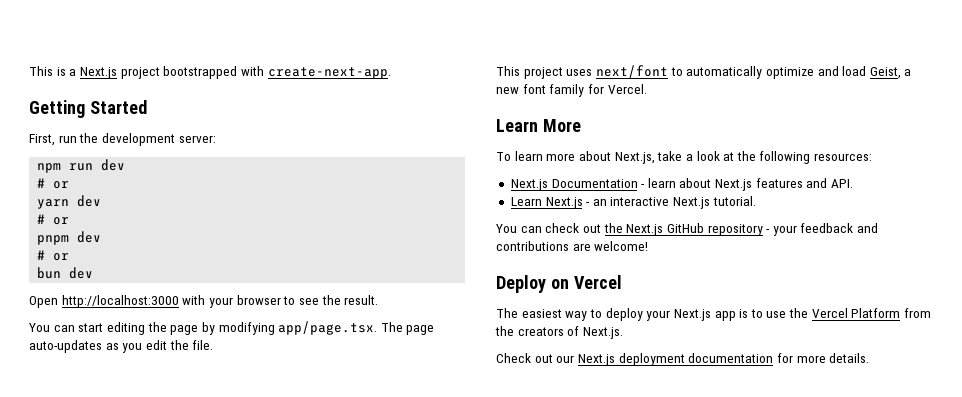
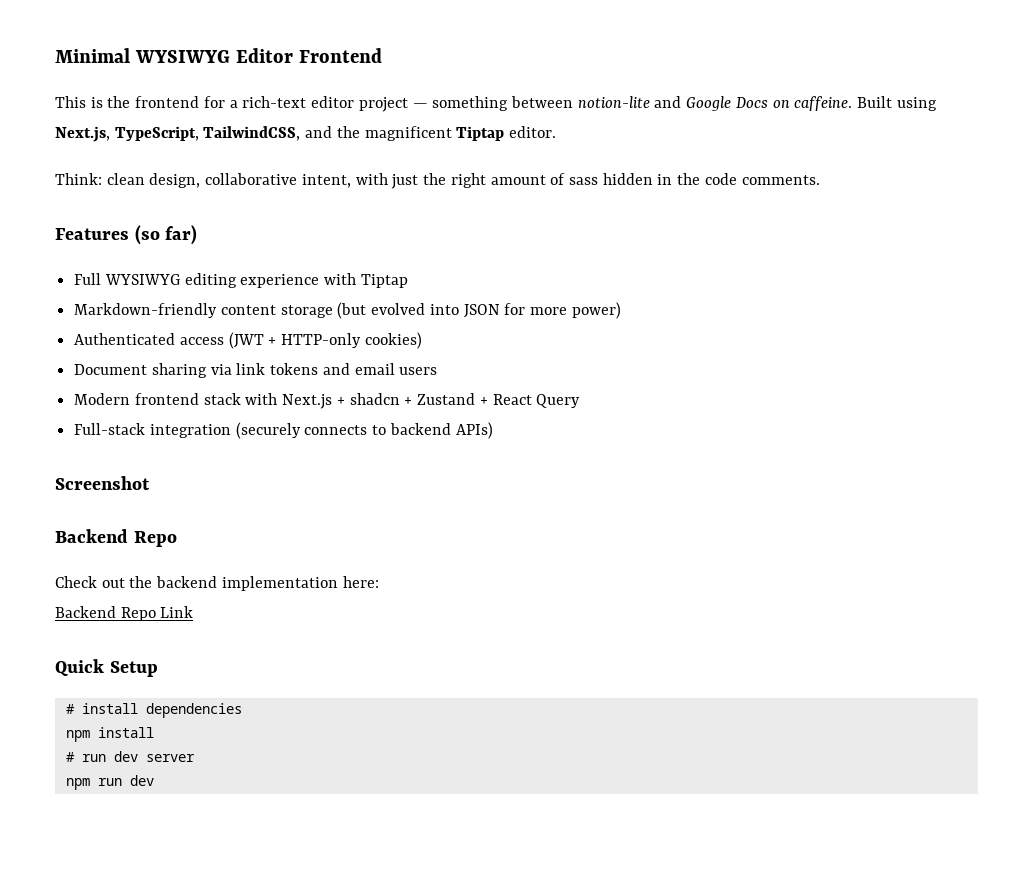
- This is a Next.js project bootstrapped with create-next-app.
- Getting Started
- First, run the development server:
+ Minimal WYSIWYG Editor Frontend
+ This is the frontend for a rich-text editor project — something between notion-lite and Google Docs on caffeine. Built using Next.js, TypeScript, TailwindCSS, and the magnificent Tiptap editor.
+ Think: clean design, collaborative intent, with just the right amount of sass hidden in the code comments.
+ Features (so far)
+ Full WYSIWYG editing experience with Tiptap
+ Markdown-friendly content storage (but evolved into JSON for more power)
+ Authenticated access (JWT + HTTP-only cookies)
+ Document sharing via link tokens and email users
+ Modern frontend stack with Next.js + shadcn + Zustand + React Query
+ Full-stack integration (securely connects to backend APIs)
+ Screenshot
+ Backend Repo
+ Check out the backend implementation here:
+ Backend Repo Link
+ Quick Setup
+ # install dependencies
+ npm install
+ # run dev server
  npm run dev
- # or
- yarn dev
- # or
- pnpm dev
- # or
- bun dev
- Open http://localhost:3000 with your browser to see the result.
- You can start editing the page by modifying app/page.tsx. The page auto-updates as you edit the file.
- This project uses next/font to automatically optimize and load Geist, a new font family for Vercel.
- Learn More
- To learn more about Next.js, take a look at the following resources:
- Next.js Documentation - learn about Next.js features and API.
- Learn Next.js - an interactive Next.js tutorial.
- You can check out the Next.js GitHub repository - your feedback and contributions are welcome!
- Deploy on Vercel
- The easiest way to deploy your Next.js app is to use the Vercel Platform from the creators of Next.js.
- Check out our Next.js deployment documentation for more details.

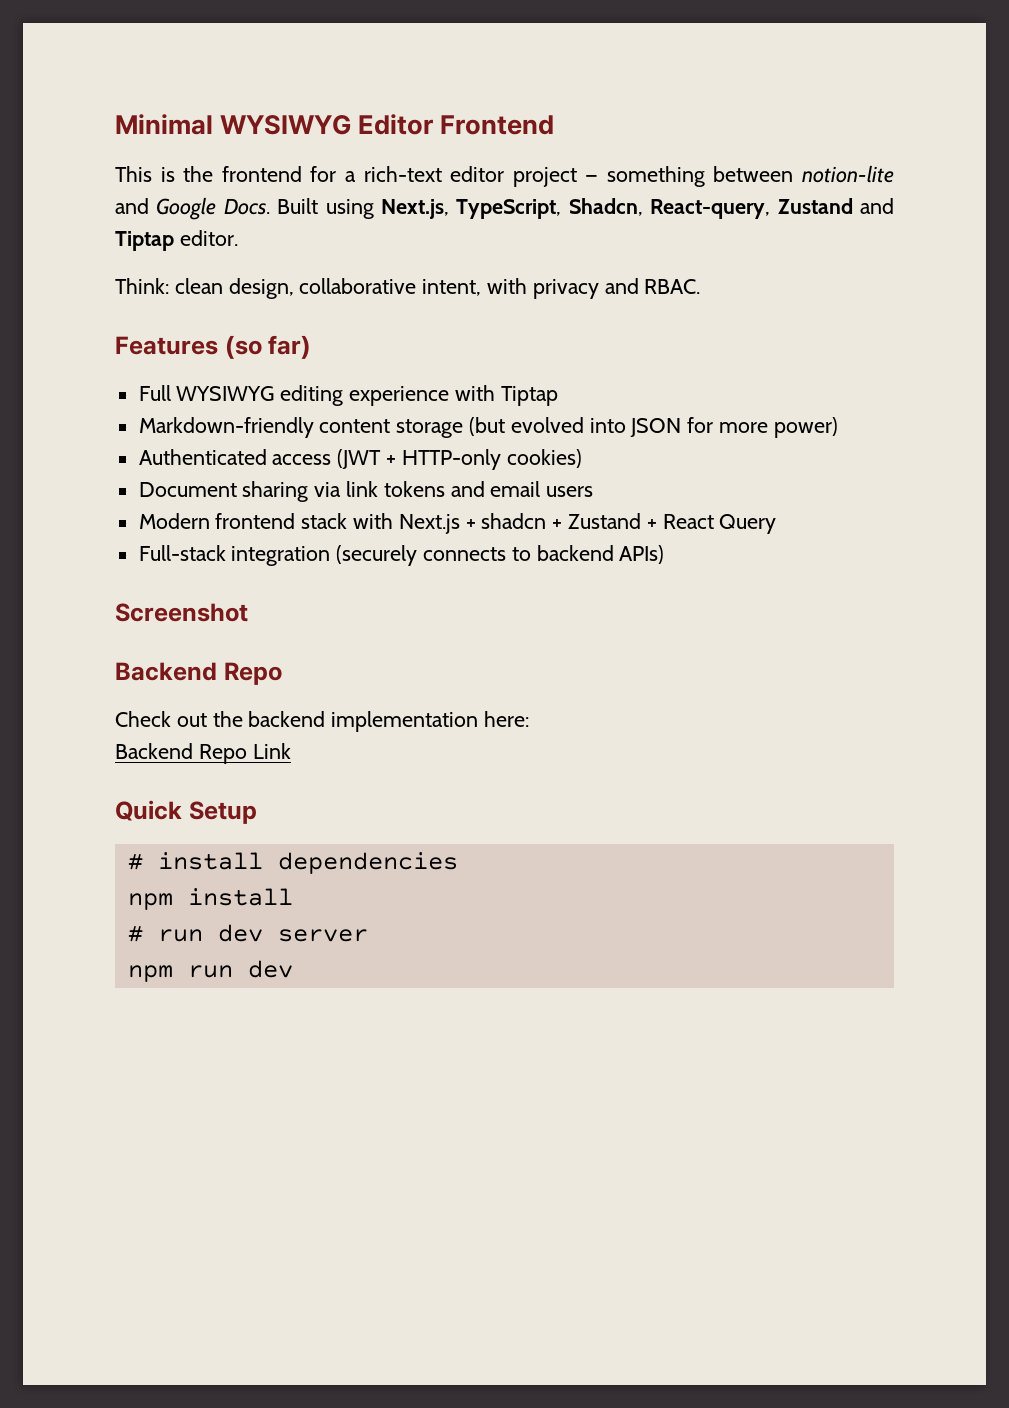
- This is the frontend for a rich-text editor project — something between notion-lite and Google Docs on caffeine.
+ This is the frontend for a rich-text editor project — something between notion-lite and Google Docs.
- Built using Next.js, TypeScript, TailwindCSS, and the magnificent Tiptap editor.
+ Built using Next.js, TypeScript, Shadcn, React-query, Zustand and Tiptap editor.
- Think: clean design, collaborative intent, with just the right amount of sass hidden in the code comments.
+ Think: clean design, collaborative intent, with privacy and RBAC.

